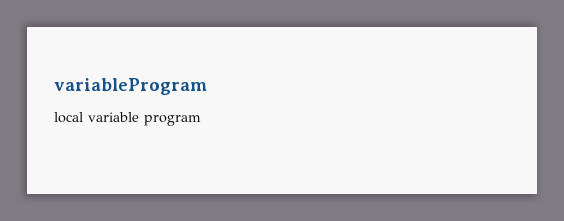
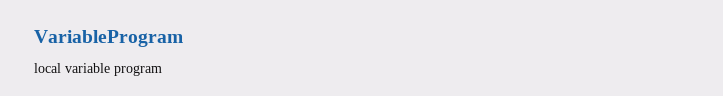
- variableProgram
+ VariableProgram

